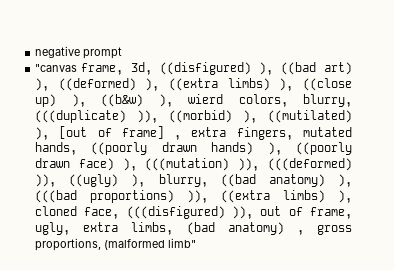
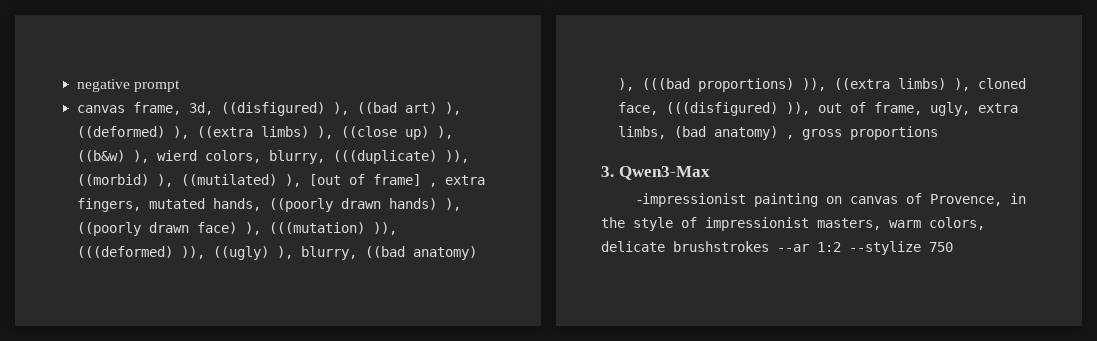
- "canvas frame, 3d, ((disfigured) ), ((bad art) ), ((deformed) ), ((extra limbs) ), ((close up) ), ((b&w) ), wierd colors, blurry, (((duplicate) )), ((morbid) ), ((mutilated) ), [out of frame] , extra fingers, mutated hands, ((poorly drawn hands) ), ((poorly drawn face) ), (((mutation) )), (((deformed) )), ((ugly) ), blurry, ((bad anatomy) ), (((bad proportions) )), ((extra limbs) ), cloned face, (((disfigured) )), out of frame, ugly, extra limbs, (bad anatomy) , gross proportions, (malformed limb"
+ canvas frame, 3d, ((disfigured) ), ((bad art) ), ((deformed) ), ((extra limbs) ), ((close up) ), ((b&w) ), wierd colors, blurry, (((duplicate) )), ((morbid) ), ((mutilated) ), [out of frame] , extra fingers, mutated hands, ((poorly drawn hands) ), ((poorly drawn face) ), (((mutation) )), (((deformed) )), ((ugly) ), blurry, ((bad anatomy) ), (((bad proportions) )), ((extra limbs) ), cloned face, (((disfigured) )), out of frame, ugly, extra limbs, (bad anatomy) , gross proportions
+ 3. Qwen3-Max
+ -impressionist painting on canvas of Provence, in the style of impressionist masters, warm colors, delicate brushstrokes --ar 1:2 --stylize 750

